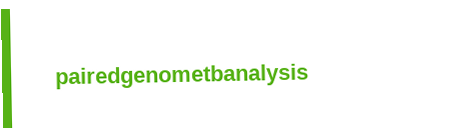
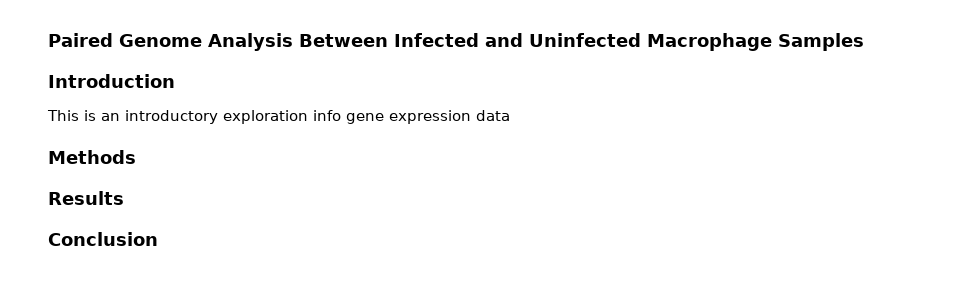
- pairedgenometbanalysis
+ Paired Genome Analysis Between Infected and Uninfected Macrophage Samples
+ Introduction
+ This is an introductory exploration info gene expression data
+ Methods
+ Results
+ Conclusion

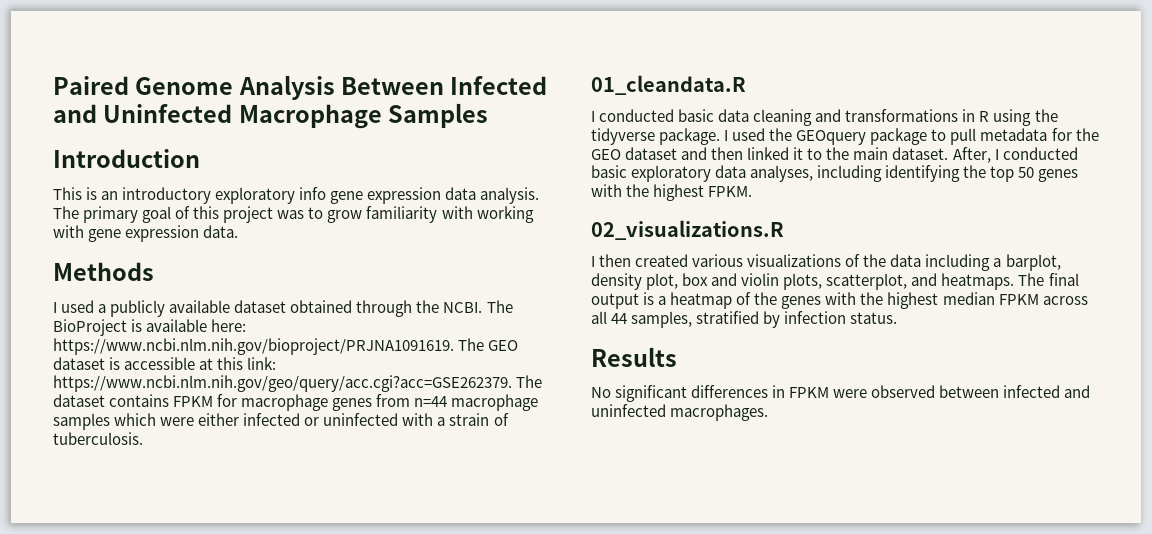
- This is an introductory exploration info gene expression data
+ This is an introductory exploratory info gene expression data analysis. The primary goal of this project was to grow familiarity with working with gene expression data.
  Methods
+ I used a publicly available dataset obtained through the NCBI. The BioProject is available here: https://www.ncbi.nlm.nih.gov/bioproject/PRJNA1091619. The GEO dataset is accessible at this link: https://www.ncbi.nlm.nih.gov/geo/query/acc.cgi?acc=GSE262379. The dataset contains FPKM for macrophage genes from n=44 macrophage samples which were either infected or uninfected with a strain of tuberculosis.
+ 01_cleandata.R
+ I conducted basic data cleaning and transformations in R using the tidyverse package. I used the GEOquery package to pull metadata for the GEO dataset and then linked it to the main dataset. After, I conducted basic exploratory data analyses, including identifying the top 50 genes with the highest FPKM.
+ 02_visualizations.R
+ I then created various visualizations of the data including a barplot, density plot, box and violin plots, scatterplot, and heatmaps. The final output is a heatmap of the genes with the highest median FPKM across all 44 samples, stratified by infection status.
  Results
- Conclusion
+ No significant differences in FPKM were observed between infected and uninfected macrophages.

